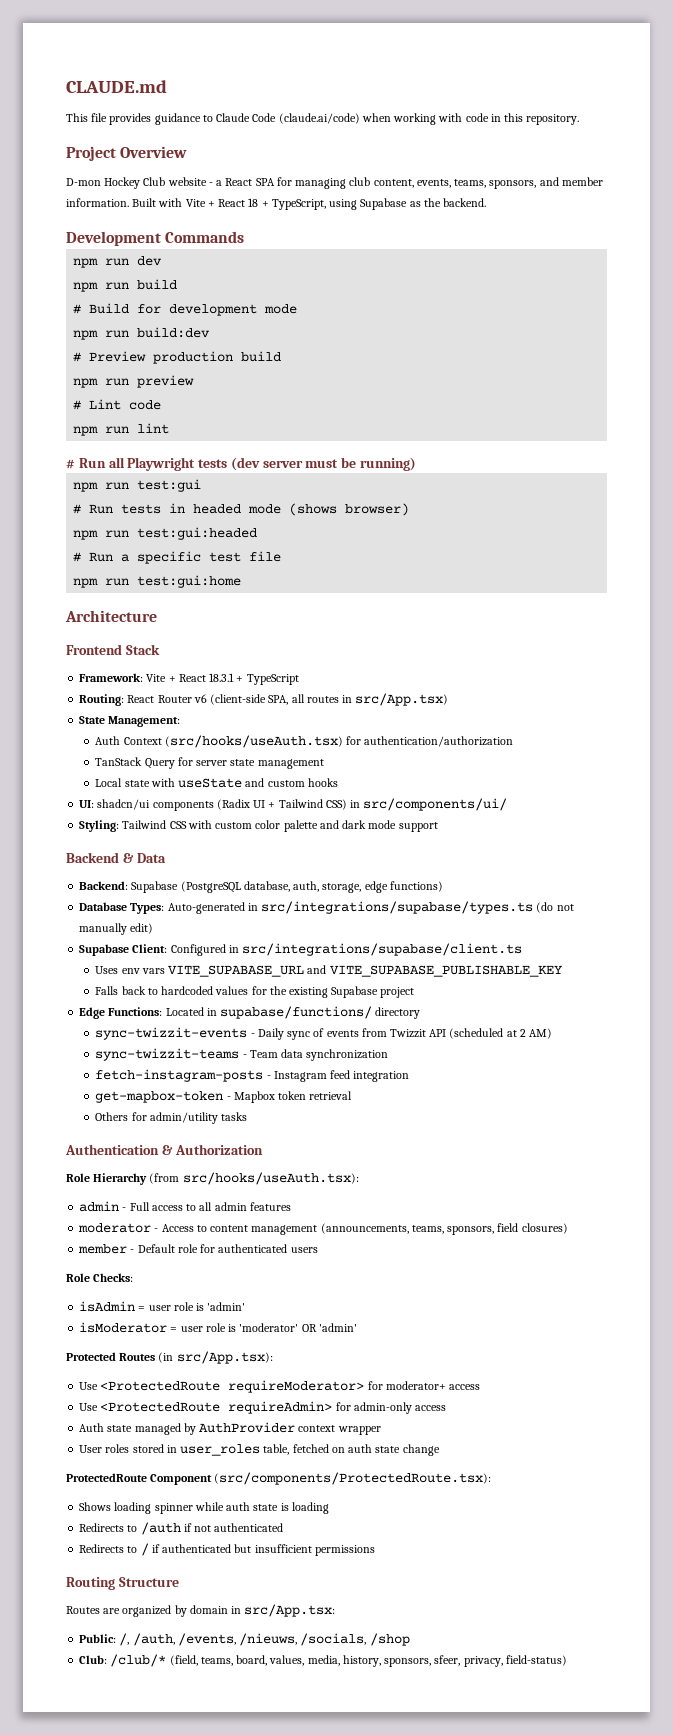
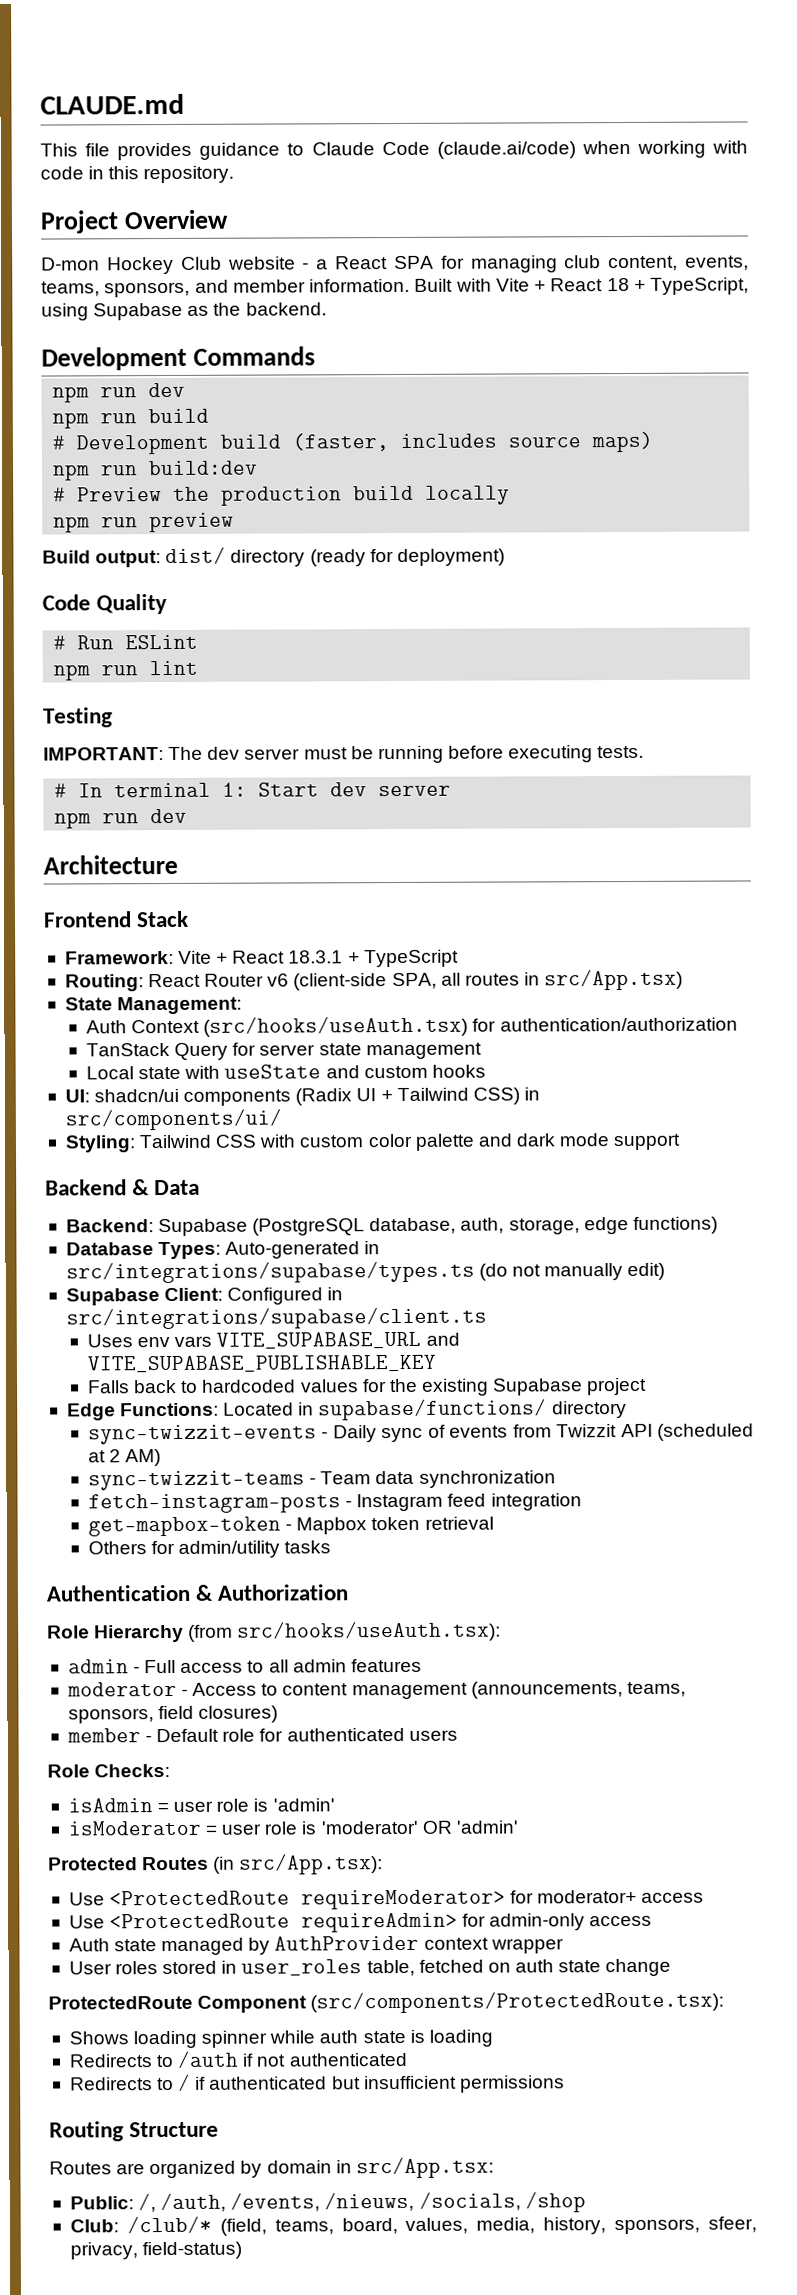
- # Build for development mode
+ # Development build (faster, includes source maps)
- # Preview production build
+ # Preview the production build locally
- # Lint code
+ Build output: dist/ directory (ready for deployment)
+ Code Quality
+ # Run ESLint
- # Run all Playwright tests (dev server must be running)
- npm run test:gui
- # Run tests in headed mode (shows browser)
- npm run test:gui:headed
- # Run a specific test file
- npm run test:gui:home
+ Testing
+ IMPORTANT: The dev server must be running before executing tests.
+ # In terminal 1: Start dev server
+ npm run dev

